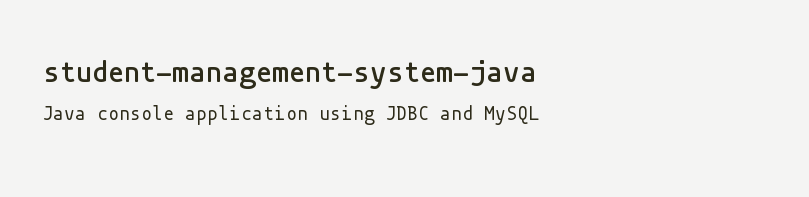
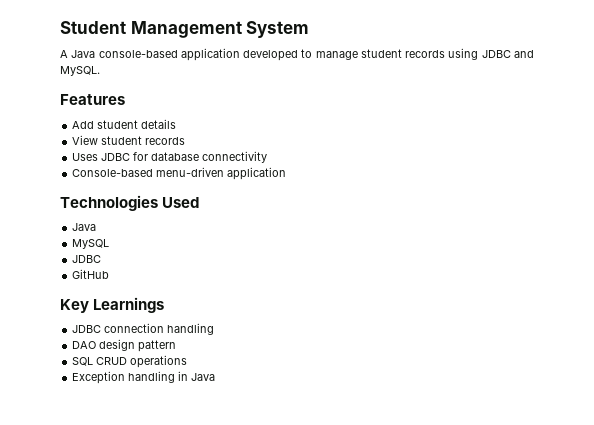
- student-management-system-java
- Java console application using JDBC and MySQL
+ Student Management System
+ A Java console-based application developed to manage student records using JDBC and MySQL.
+ Features
+ Add student details
+ View student records
+ Uses JDBC for database connectivity
+ Console-based menu-driven application
+ Technologies Used
+ Java
+ MySQL
+ JDBC
+ GitHub
+ Key Learnings
+ JDBC connection handling
+ DAO design pattern
+ SQL CRUD operations
+ Exception handling in Java

